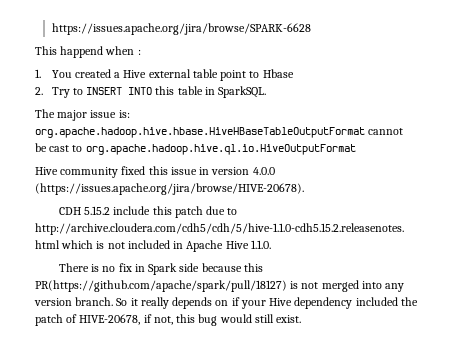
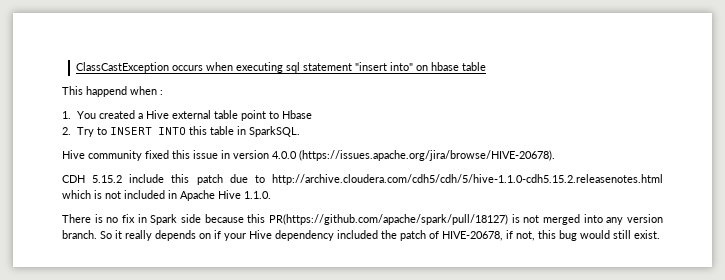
- https://issues.apache.org/jira/browse/SPARK-6628
+ ClassCastException occurs when executing sql statement "insert into" on hbase table
- The major issue is: org.apache.hadoop.hive.hbase.HiveHBaseTableOutputFormat cannot be cast to org.apache.hadoop.hive.ql.io.HiveOutputFormat

